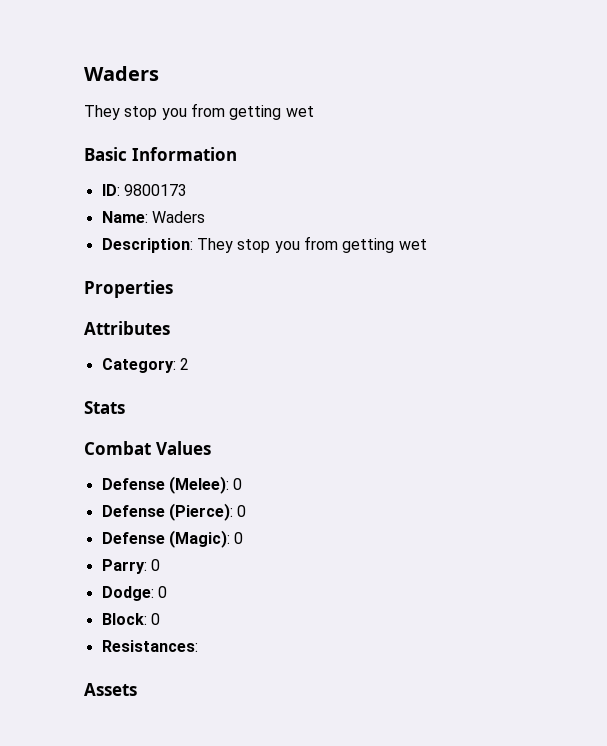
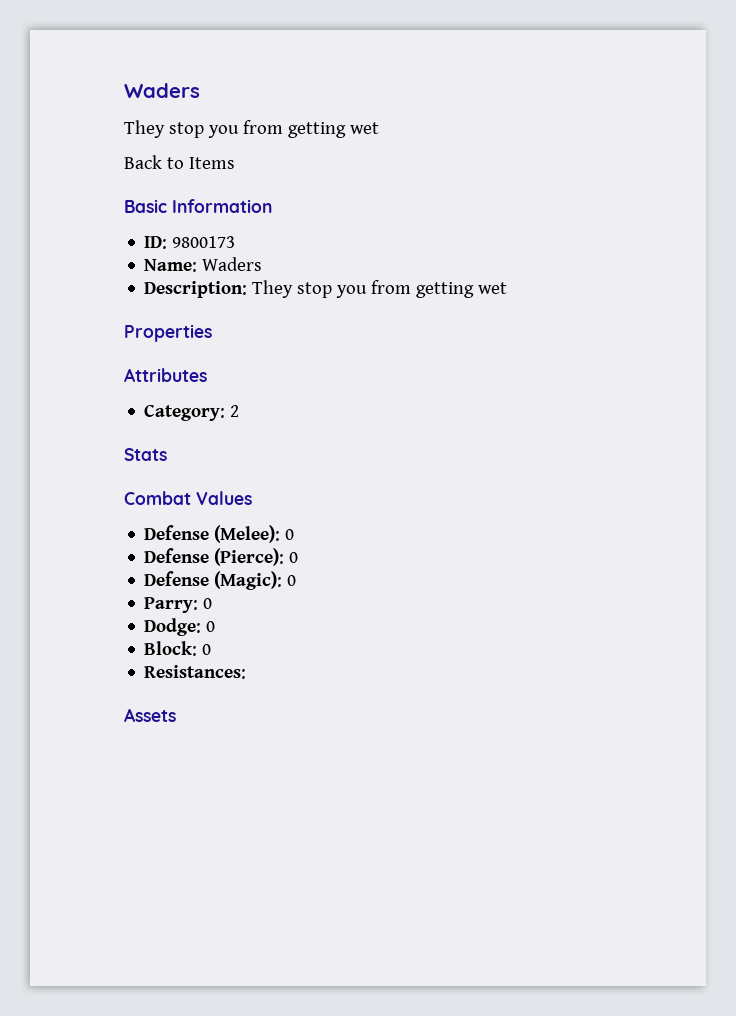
+ Back to Items

